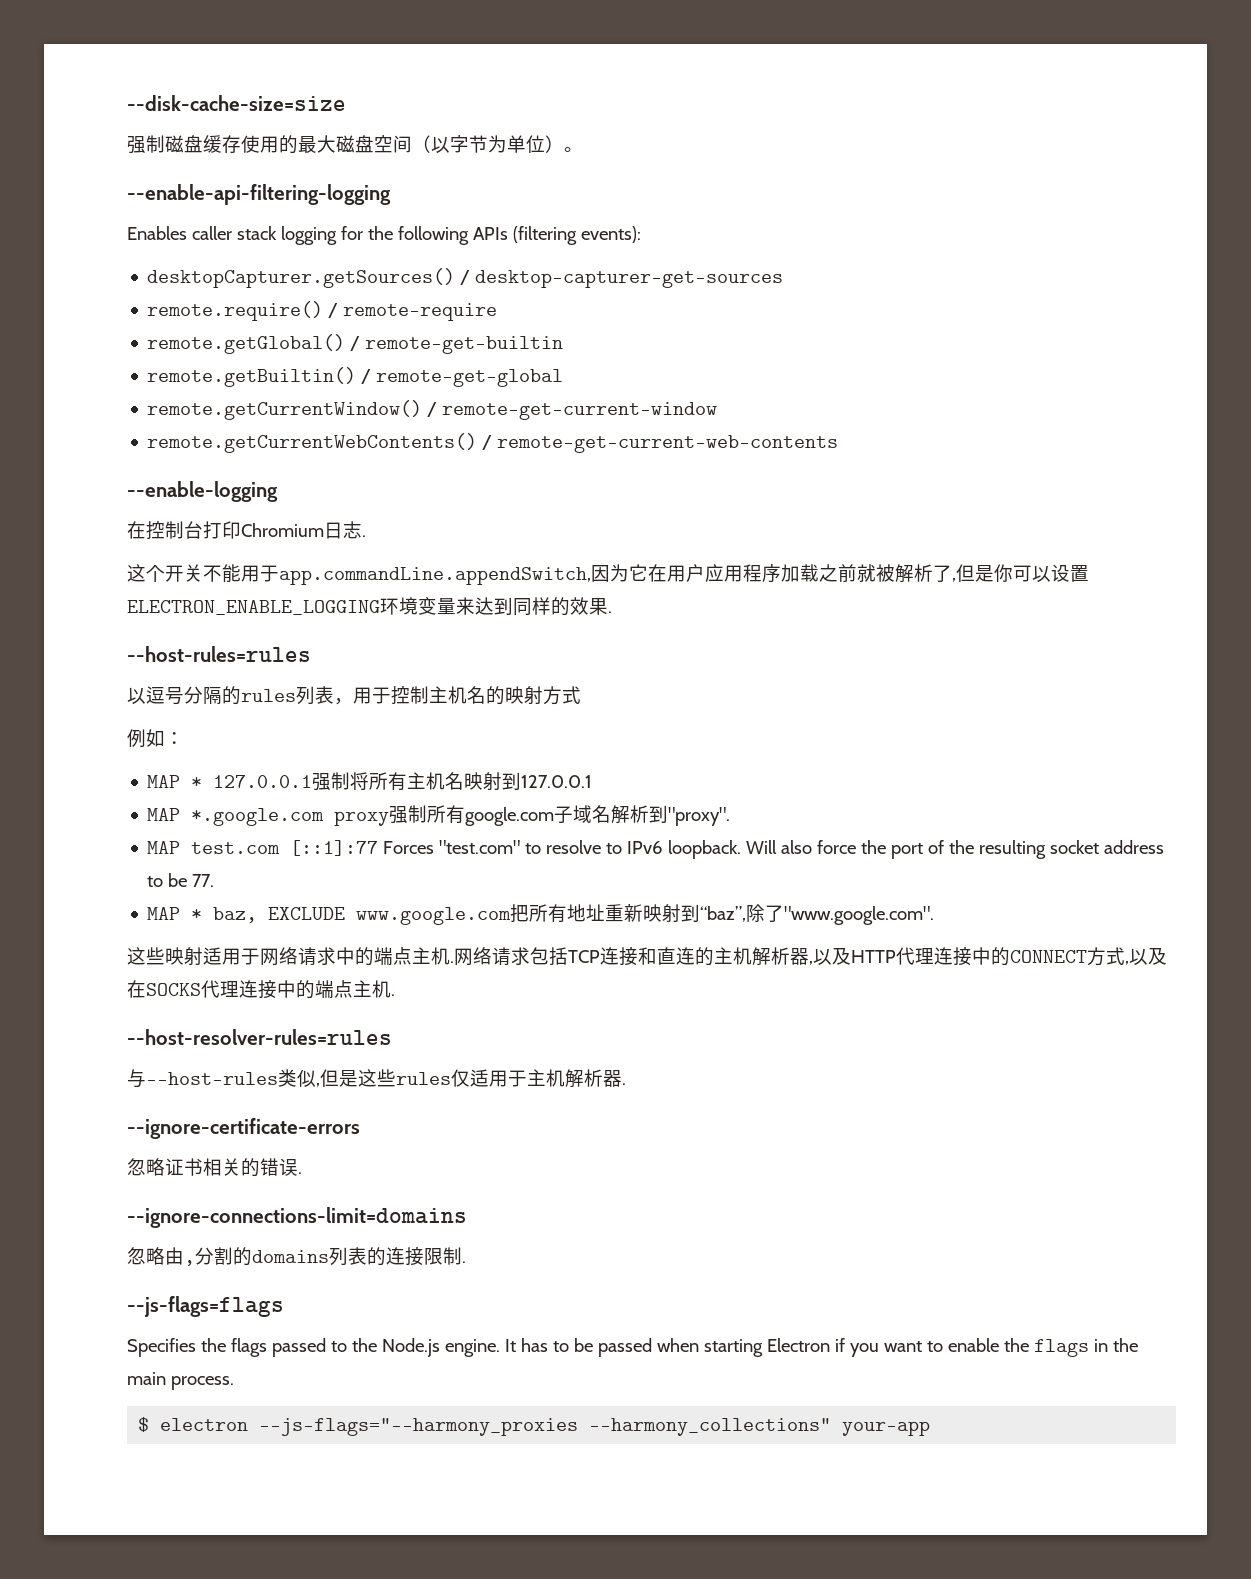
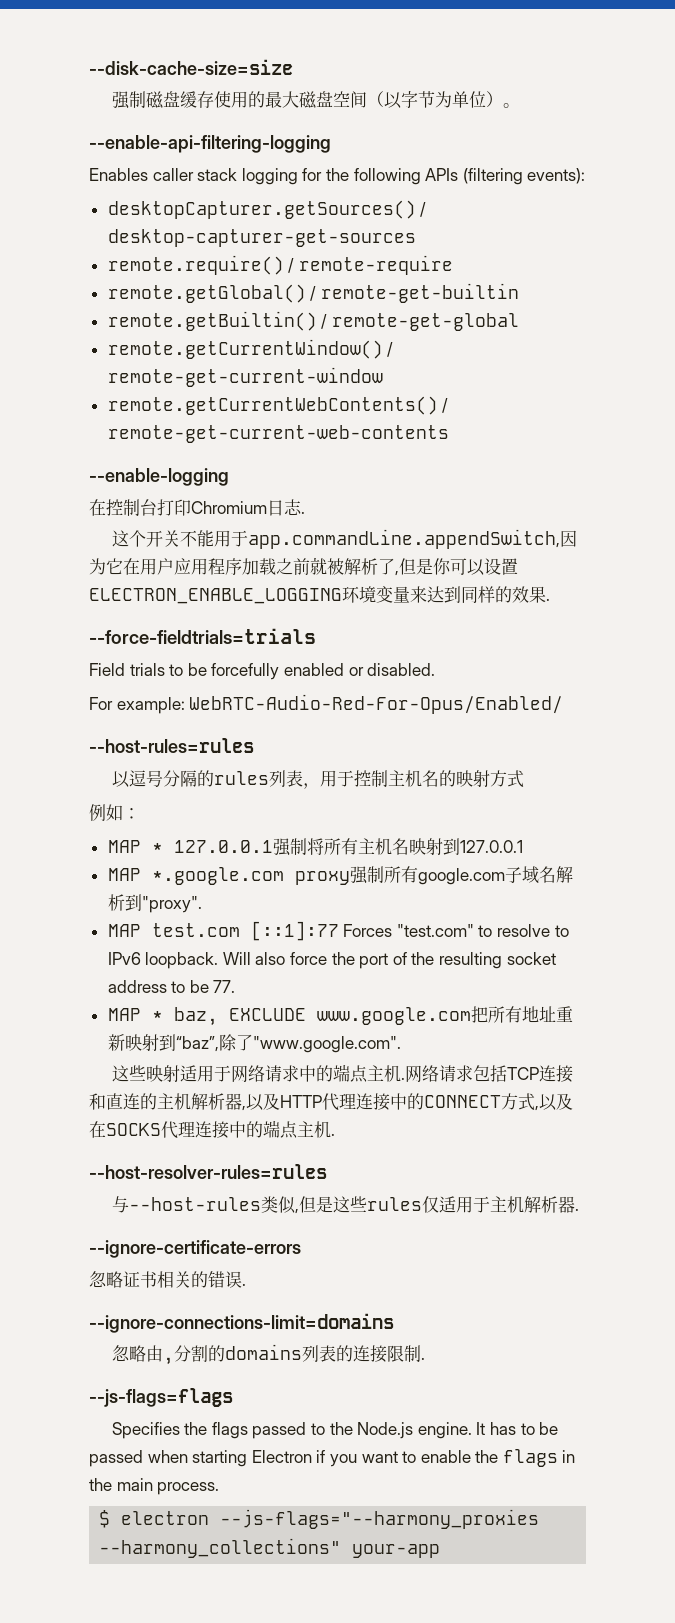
+ --force-fieldtrials=trials
+ Field trials to be forcefully enabled or disabled.
+ For example: WebRTC-Audio-Red-For-Opus/Enabled/

